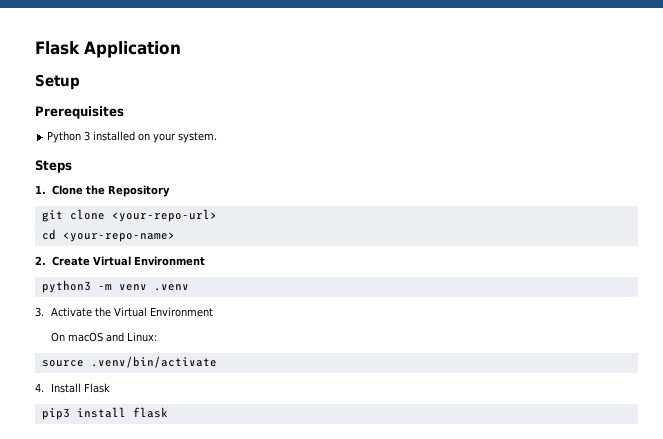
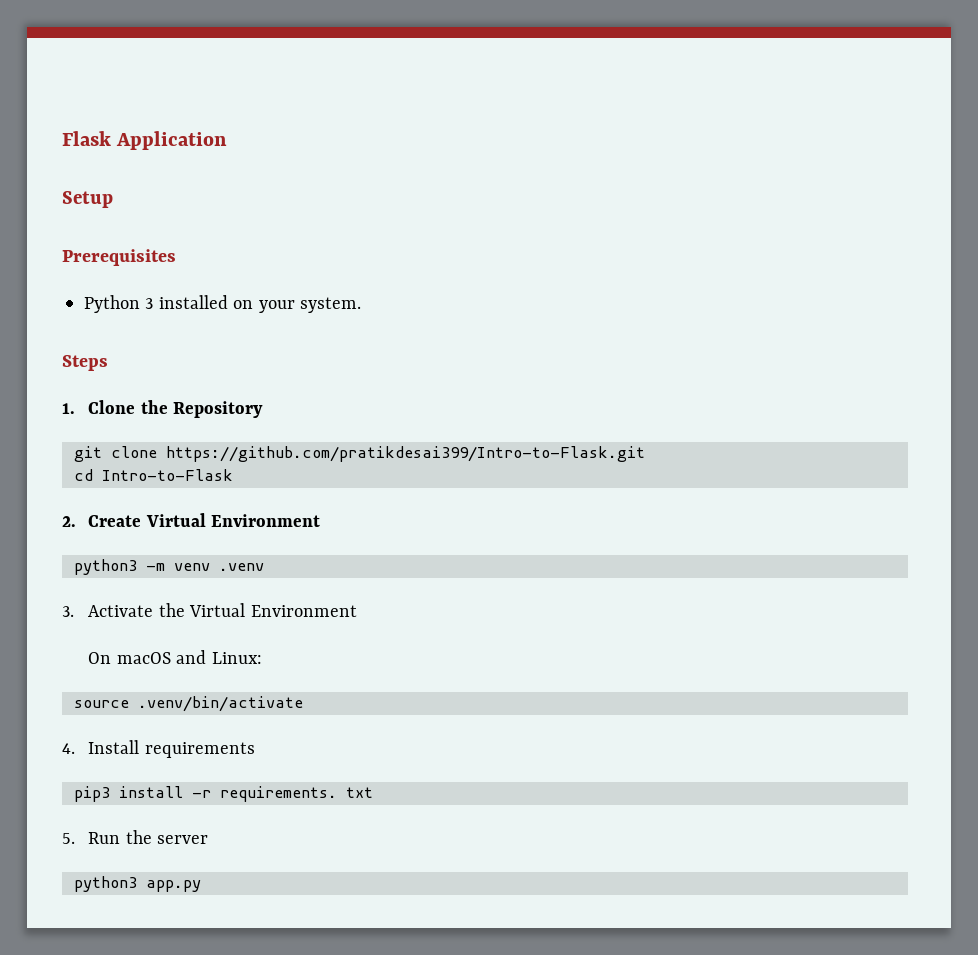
- git clone <your-repo-url>
+ git clone https://github.com/pratikdesai399/Intro-to-Flask.git
- cd <your-repo-name>
+ cd Intro-to-Flask
- 4. Install Flask
+ 4. Install requirements
- pip3 install flask
+ pip3 install -r requirements. txt
+ 5. Run the server
+ python3 app.py

